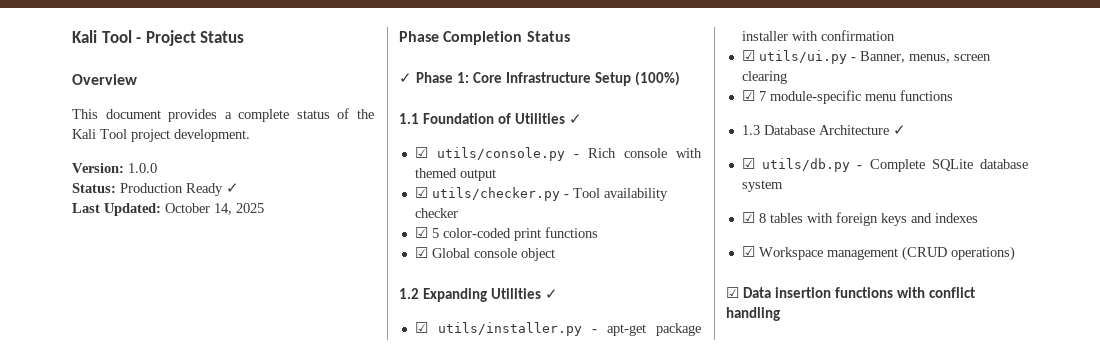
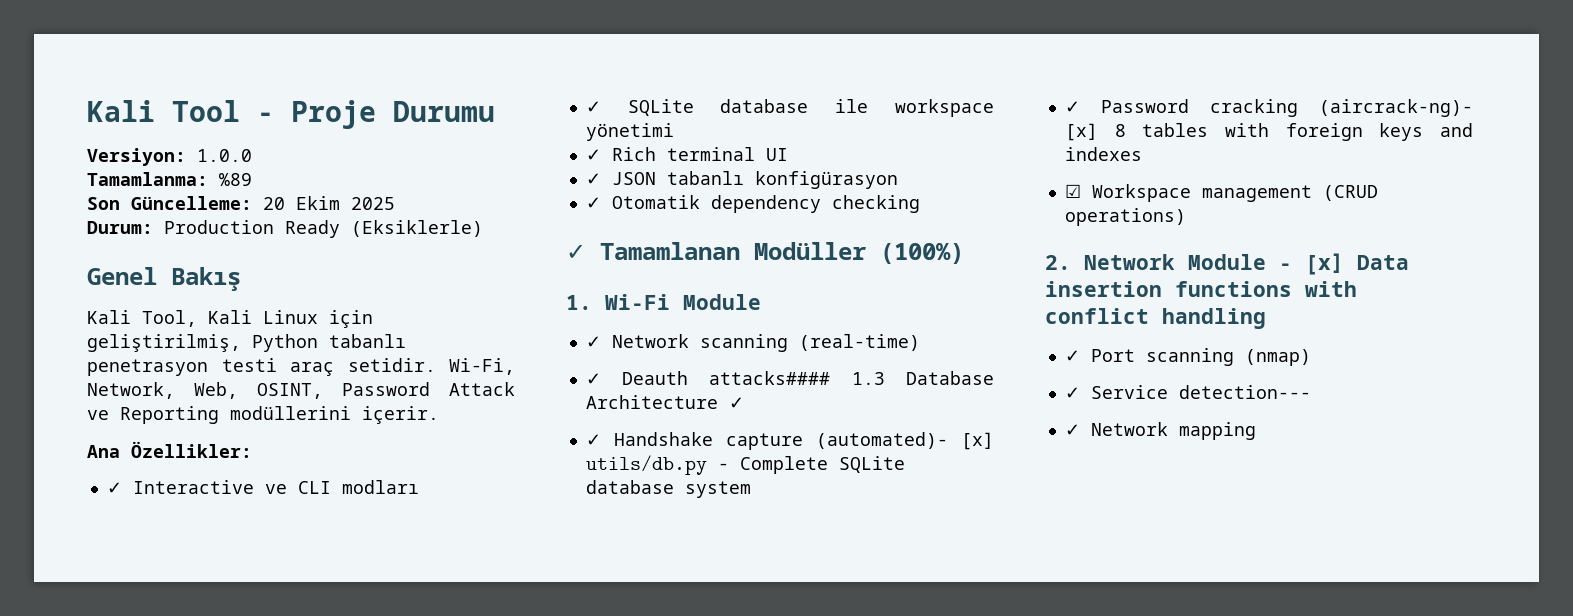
- Kali Tool - Project Status
- Overview
- This document provides a complete status of the Kali Tool project development.
- Version: 1.0.0
- Status: Production Ready ✓
- Last Updated: October 14, 2025
- Phase Completion Status
- ✓ Phase 1: Core Infrastructure Setup (100%)
- 1.1 Foundation of Utilities ✓
- ☑ utils/console.py - Rich console with themed output
- ☑ utils/checker.py - Tool availability checker
- ☑ 5 color-coded print functions
- ☑ Global console object
- 1.2 Expanding Utilities ✓
- ☑ utils/installer.py - apt-get package installer with confirmation
- ☑ utils/ui.py - Banner, menus, screen clearing
- ☑ 7 module-specific menu functions
- 1.3 Database Architecture ✓
+ Kali Tool - Proje Durumu
+ Versiyon: 1.0.0
+ Tamamlanma: %89
+ Son Güncelleme: 20 Ekim 2025
+ Durum: Production Ready (Eksiklerle)
+ Genel Bakış
+ Kali Tool, Kali Linux için geliştirilmiş, Python tabanlı penetrasyon testi araç setidir. Wi-Fi, Network, Web, OSINT, Password Attack ve Reporting modüllerini içerir.
+ Ana Özellikler:
+ ✓ Interactive ve CLI modları
+ ✓ SQLite database ile workspace yönetimi
+ ✓ Rich terminal UI
+ ✓ JSON tabanlı konfigürasyon
+ ✓ Otomatik dependency checking
+ ✓ Tamamlanan Modüller (100%)
+ 1. Wi-Fi Module
+ ✓ Network scanning (real-time)
+ ✓ Deauth attacks#### 1.3 Database Architecture ✓
- ☑ utils/db.py - Complete SQLite database system
+ ✓ Handshake capture (automated)- [x] utils/db.py - Complete SQLite database system
- ☑ 8 tables with foreign keys and indexes
+ ✓ Password cracking (aircrack-ng)- [x] 8 tables with foreign keys and indexes
- ☑ Data insertion functions with conflict handling
+ 2. Network Module - [x] Data insertion functions with conflict handling
+ ✓ Port scanning (nmap)
+ ✓ Service detection---
+ ✓ Network mapping

